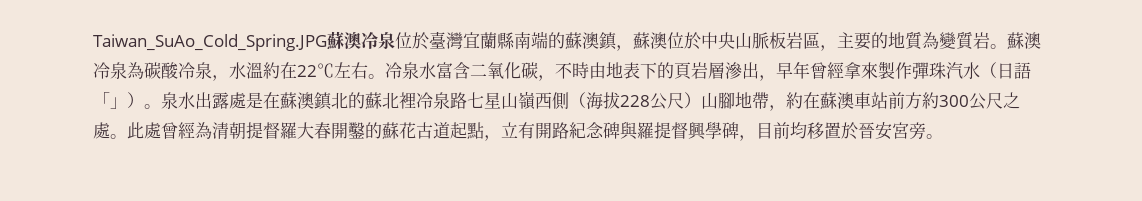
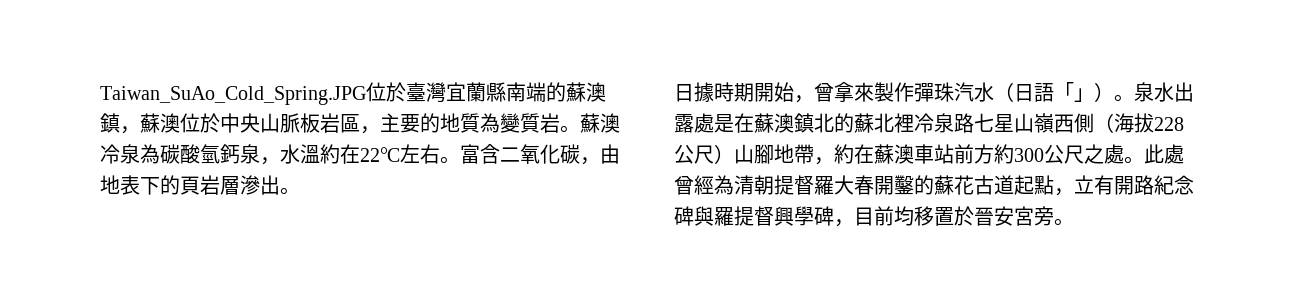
- Taiwan_SuAo_Cold_Spring.JPG蘇澳冷泉位於臺灣宜蘭縣南端的蘇澳鎮，蘇澳位於中央山脈板岩區，主要的地質為變質岩。
+ Taiwan_SuAo_Cold_Spring.JPG位於臺灣宜蘭縣南端的蘇澳鎮，蘇澳位於中央山脈板岩區，主要的地質為變質岩。
- 蘇澳冷泉為碳酸冷泉，水溫約在22℃左右。
+ 蘇澳冷泉為碳酸氫鈣泉，水溫約在22℃左右。
- 冷泉水富含二氧化碳，不時由地表下的頁岩層滲出，早年曾經拿來製作彈珠汽水（日語「」）。
+ 富含二氧化碳，由地表下的頁岩層滲出。
+ 日據時期開始，曾拿來製作彈珠汽水（日語「」）。

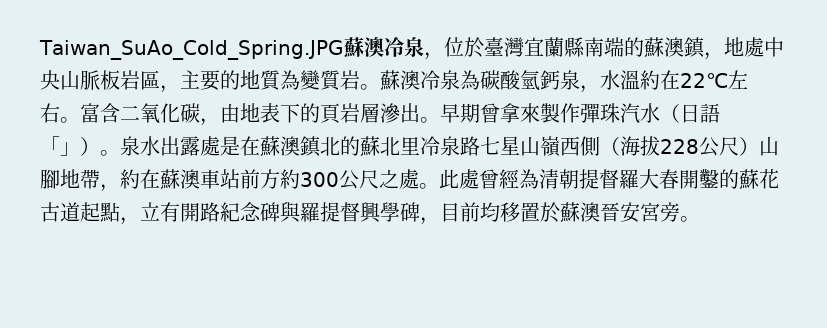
- Taiwan_SuAo_Cold_Spring.JPG位於臺灣宜蘭縣南端的蘇澳鎮，蘇澳位於中央山脈板岩區，主要的地質為變質岩。
+ Taiwan_SuAo_Cold_Spring.JPG蘇澳冷泉，位於臺灣宜蘭縣南端的蘇澳鎮，地處中央山脈板岩區，主要的地質為變質岩。
- 富含二氧化碳，由地表下的頁岩層滲出。
- 日據時期開始，曾拿來製作彈珠汽水（日語「」）。
+ 富含二氧化碳，由地表下的頁岩層滲出。早期曾拿來製作彈珠汽水（日語「」）。
- 泉水出露處是在蘇澳鎮北的蘇北裡冷泉路七星山嶺西側（海拔228公尺）山腳地帶，約在蘇澳車站前方約300公尺之處。
+ 泉水出露處是在蘇澳鎮北的蘇北里冷泉路七星山嶺西側（海拔228公尺）山腳地帶，約在蘇澳車站前方約300公尺之處。
- 此處曾經為清朝提督羅大春開鑿的蘇花古道起點，立有開路紀念碑與羅提督興學碑，目前均移置於晉安宮旁。
+ 此處曾經為清朝提督羅大春開鑿的蘇花古道起點，立有開路紀念碑與羅提督興學碑，目前均移置於蘇澳晉安宮旁。

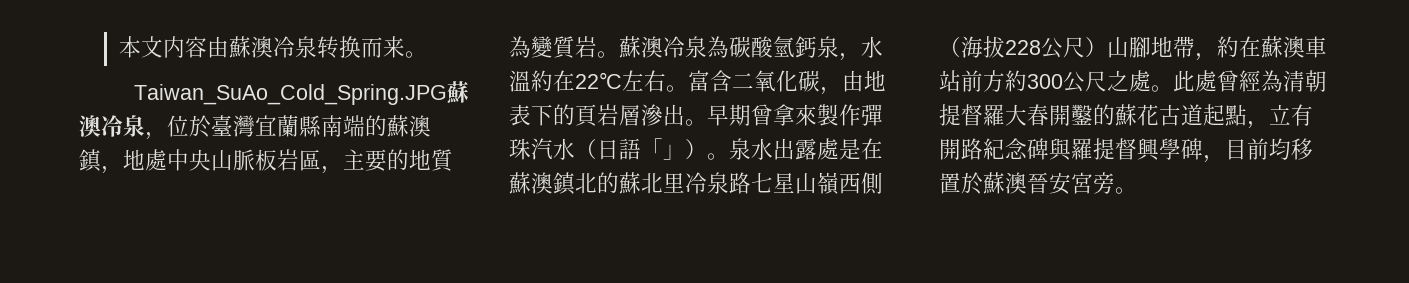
+ 本文内容由蘇澳冷泉转换而来。

